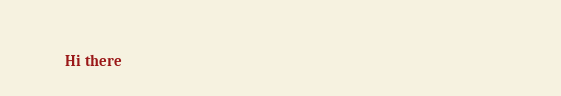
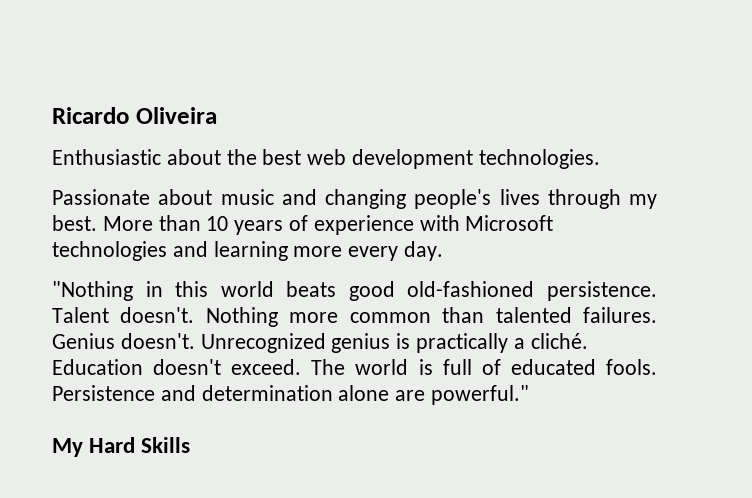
- Hi there
+ Ricardo Oliveira
+ Enthusiastic about the best web development technologies.
+ Passionate about music and changing people's lives through my best. More than 10 years of experience with Microsoft technologies and learning more every day.
+ "Nothing in this world beats good old-fashioned persistence. Talent doesn't. Nothing more common than talented failures. Genius doesn't. Unrecognized genius is practically a cliché. Education doesn't exceed. The world is full of educated fools. Persistence and determination alone are powerful."
+ My Hard Skills

